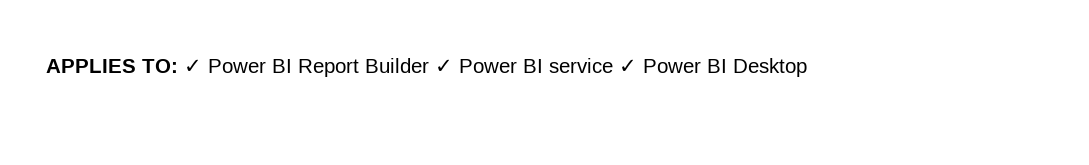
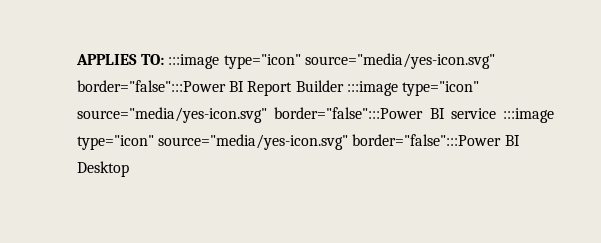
- APPLIES TO: ✓ Power BI Report Builder ✓ Power BI service ✓ Power BI Desktop
+ APPLIES TO: :::image type="icon" source="media/yes-icon.svg" border="false":::Power BI Report Builder :::image type="icon" source="media/yes-icon.svg" border="false":::Power BI service :::image type="icon" source="media/yes-icon.svg" border="false":::Power BI Desktop

